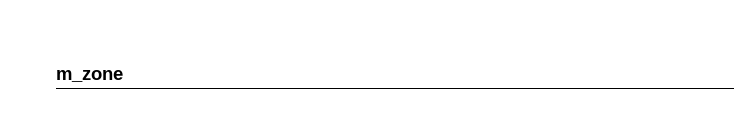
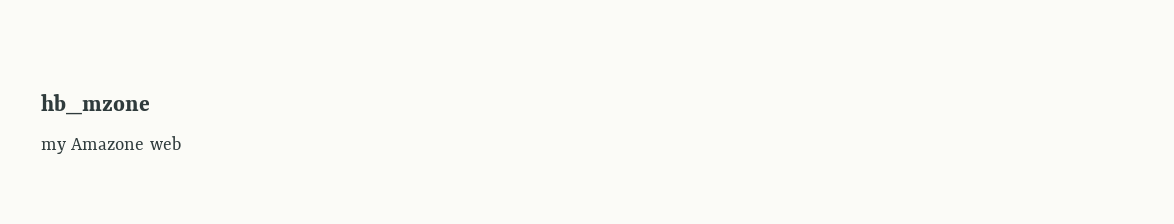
- m_zone
+ hb_mzone
+ my Amazone web

